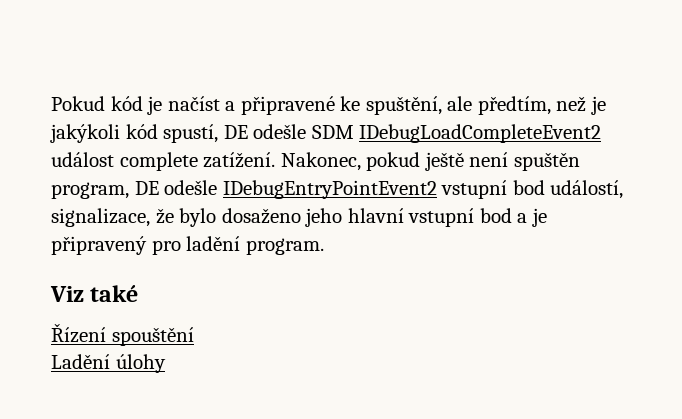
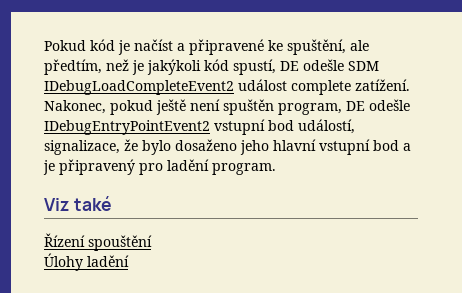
- Ladění úlohy
+ Úlohy ladění

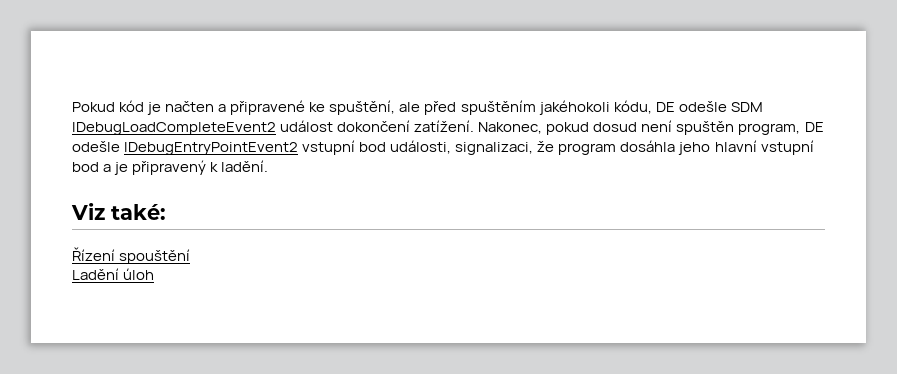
- Pokud kód je načíst a připravené ke spuštění, ale předtím, než je jakýkoli kód spustí, DE odešle SDM IDebugLoadCompleteEvent2 událost complete zatížení.
+ Pokud kód je načten a připravené ke spuštění, ale před spuštěním jakéhokoli kódu, DE odešle SDM IDebugLoadCompleteEvent2 událost dokončení zatížení.
- Nakonec, pokud ještě není spuštěn program, DE odešle IDebugEntryPointEvent2 vstupní bod událostí, signalizace, že bylo dosaženo jeho hlavní vstupní bod a je připravený pro ladění program.
+ Nakonec, pokud dosud není spuštěn program, DE odešle IDebugEntryPointEvent2 vstupní bod události, signalizaci, že program dosáhla jeho hlavní vstupní bod a je připravený k ladění.
- Viz také
+ Viz také:
- Úlohy ladění
+ Ladění úloh

